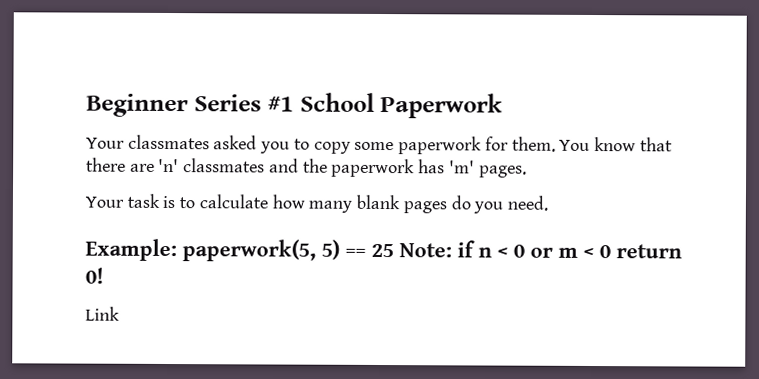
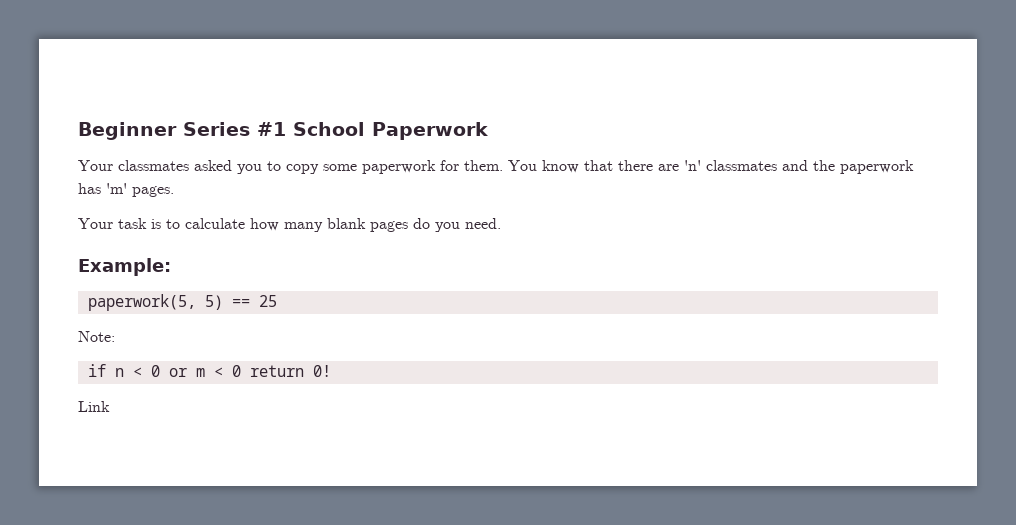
- Example: paperwork(5, 5) == 25 Note: if n < 0 or m < 0 return 0!
+ Example:
+ paperwork(5, 5) == 25
+ Note:
+ if n < 0 or m < 0 return 0!

